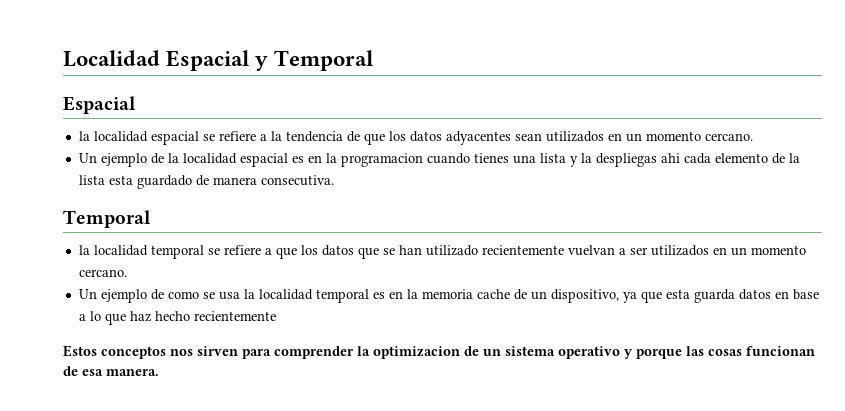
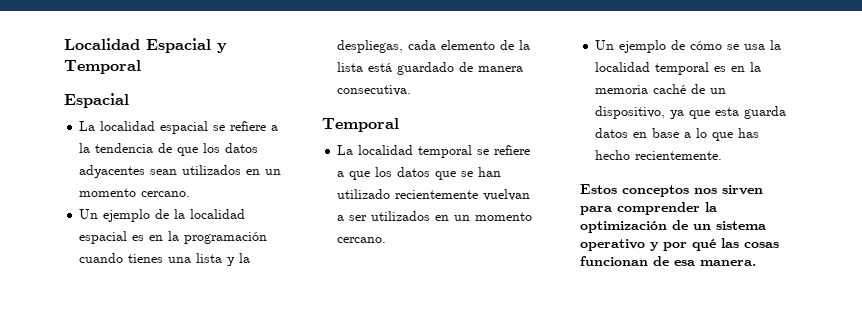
- la localidad espacial se refiere a la tendencia de que los datos adyacentes sean utilizados en un momento cercano.
+ La localidad espacial se refiere a la tendencia de que los datos adyacentes sean utilizados en un momento cercano.
- Un ejemplo de la localidad espacial es en la programacion cuando tienes una lista y la despliegas ahi cada elemento de la lista esta guardado de manera consecutiva.
+ Un ejemplo de la localidad espacial es en la programación cuando tienes una lista y la despliegas, cada elemento de la lista está guardado de manera consecutiva.
- la localidad temporal se refiere a que los datos que se han utilizado recientemente vuelvan a ser utilizados en un momento cercano.
+ La localidad temporal se refiere a que los datos que se han utilizado recientemente vuelvan a ser utilizados en un momento cercano.
- Un ejemplo de como se usa la localidad temporal es en la memoria cache de un dispositivo, ya que esta guarda datos en base a lo que haz hecho recientemente
+ Un ejemplo de cómo se usa la localidad temporal es en la memoria caché de un dispositivo, ya que esta guarda datos en base a lo que has hecho recientemente.
- Estos conceptos nos sirven para comprender la optimizacion de un sistema operativo y porque las cosas funcionan de esa manera.
+ Estos conceptos nos sirven para comprender la optimización de un sistema operativo y por qué las cosas funcionan de esa manera.

